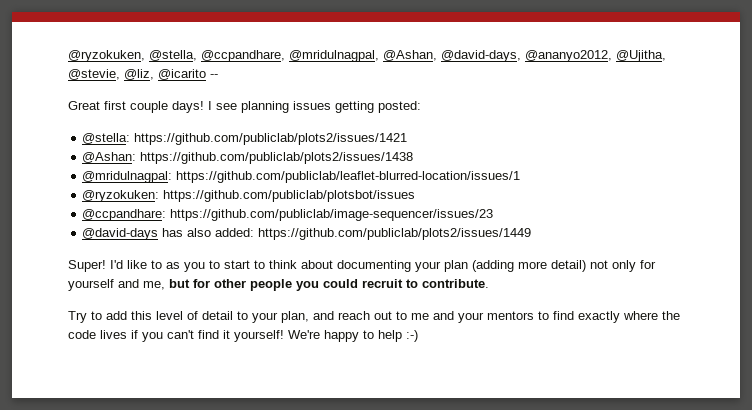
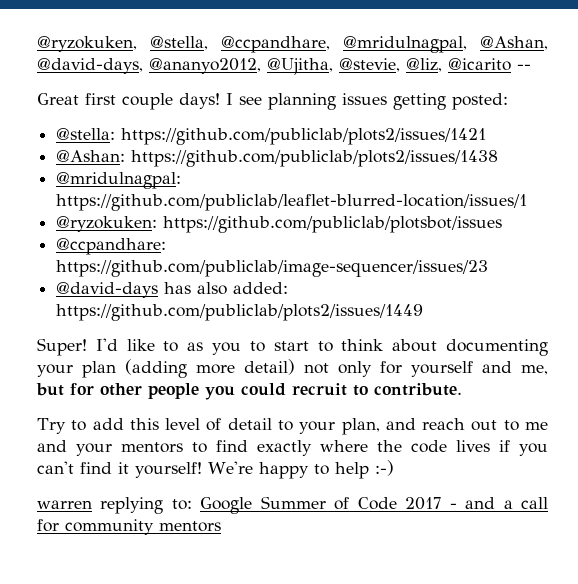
+ warren replying to: Google Summer of Code 2017 - and a call for community mentors

